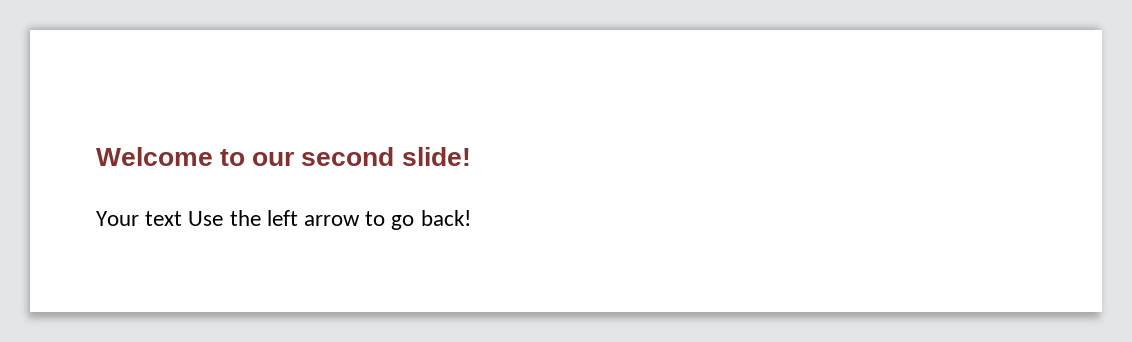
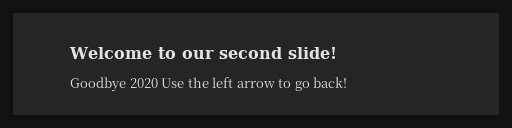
- Your text Use the left arrow to go back!
+ Goodbye 2020 Use the left arrow to go back!

